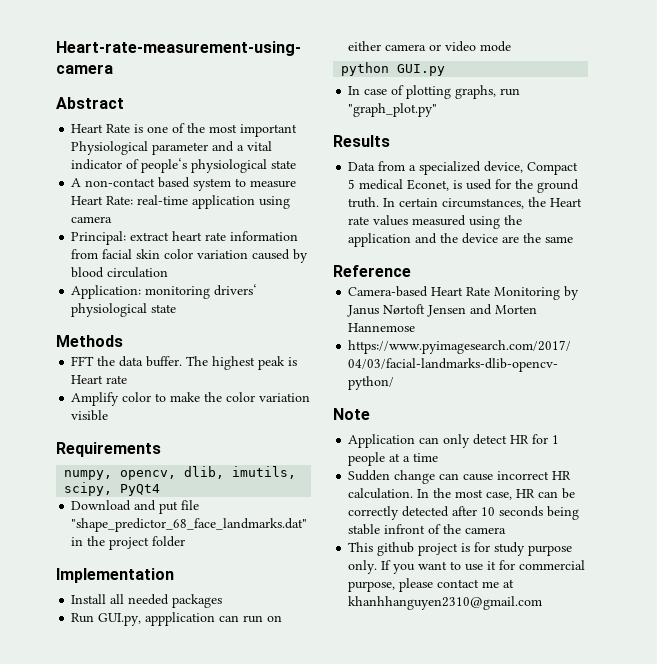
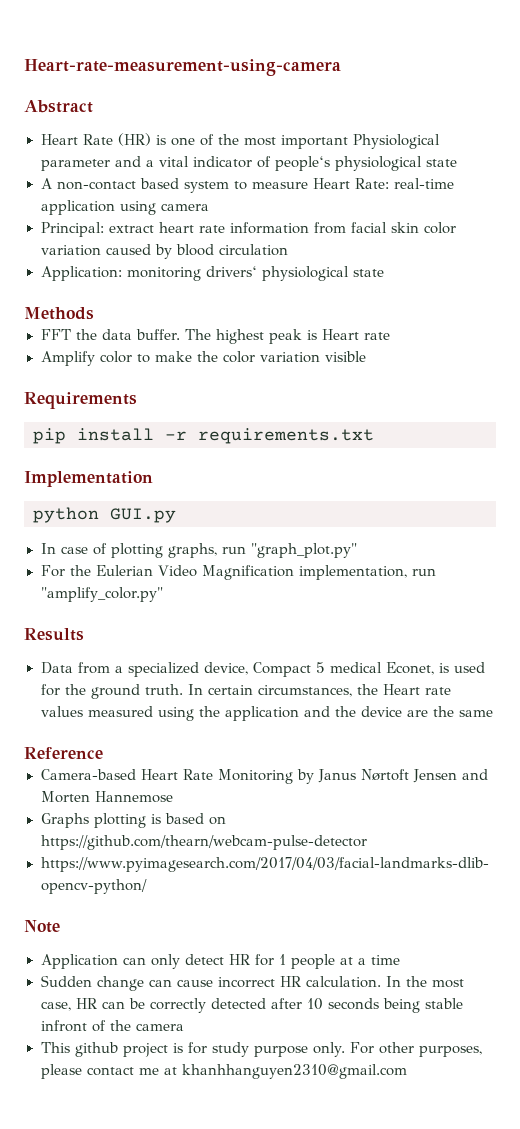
- Heart Rate is one of the most important Physiological parameter and a vital indicator of people‘s physiological state
+ Heart Rate (HR) is one of the most important Physiological parameter and a vital indicator of people‘s physiological state
- numpy, opencv, dlib, imutils, scipy, PyQt4
- Download and put file "shape_predictor_68_face_landmarks.dat" in the project folder
+ pip install -r requirements.txt
  Implementation
- Install all needed packages
- Run GUI.py, appplication can run on either camera or video mode
+ For the Eulerian Video Magnification implementation, run "amplify_color.py"
+ Graphs plotting is based on https://github.com/thearn/webcam-pulse-detector
- If you want to use it for commercial purpose, please contact me at khanhhanguyen2310@gmail.com
+ For other purposes, please contact me at khanhhanguyen2310@gmail.com

